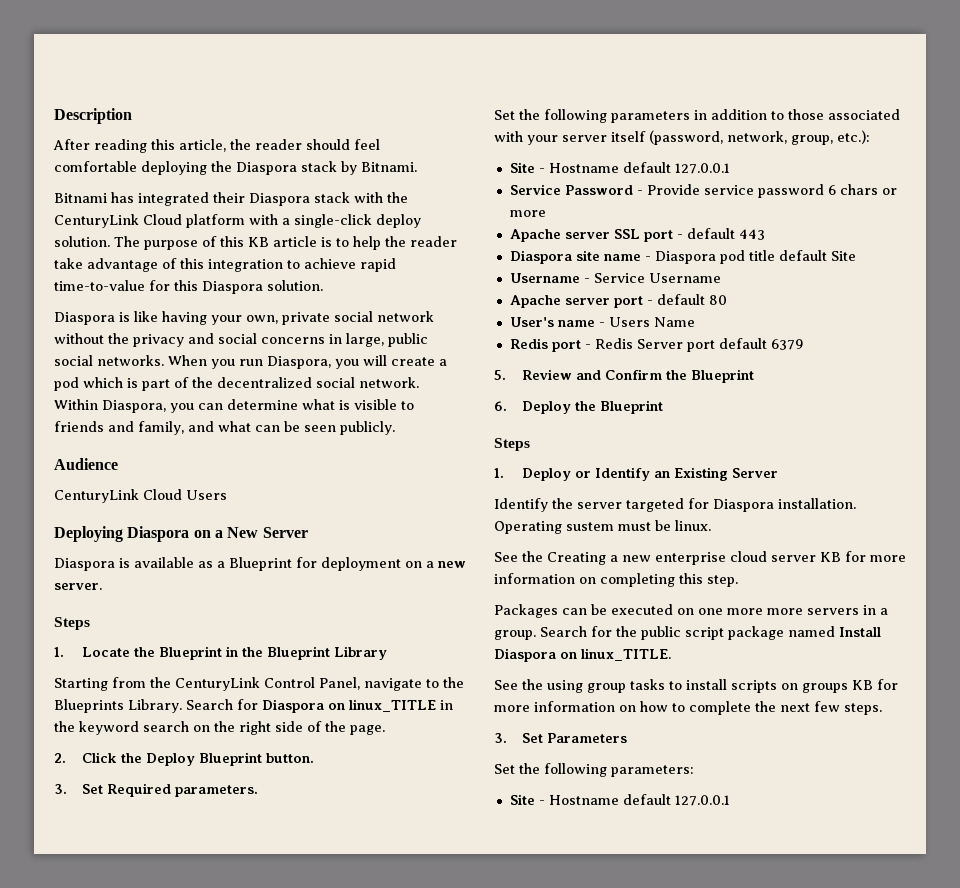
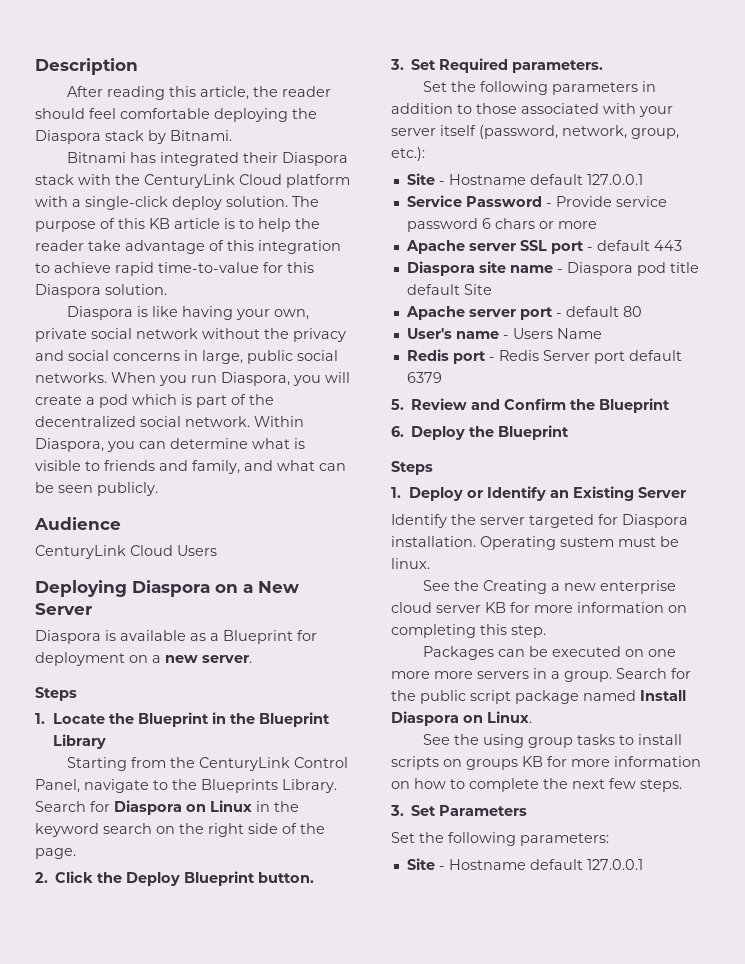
- Search for Diaspora on linux_TITLE in the keyword search on the right side of the page.
+ Search for Diaspora on Linux in the keyword search on the right side of the page.
- Username - Service Username
- Search for the public script package named Install Diaspora on linux_TITLE.
+ Search for the public script package named Install Diaspora on Linux.

